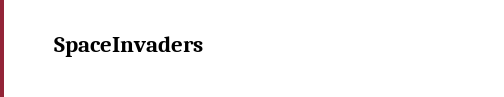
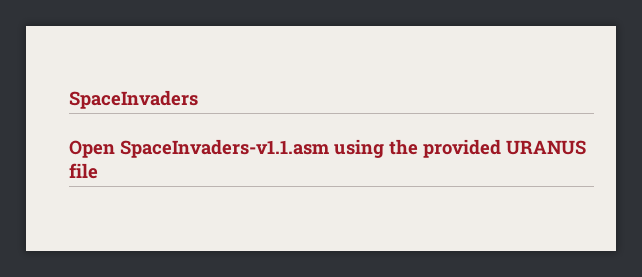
+ Open SpaceInvaders-v1.1.asm using the provided URANUS file

